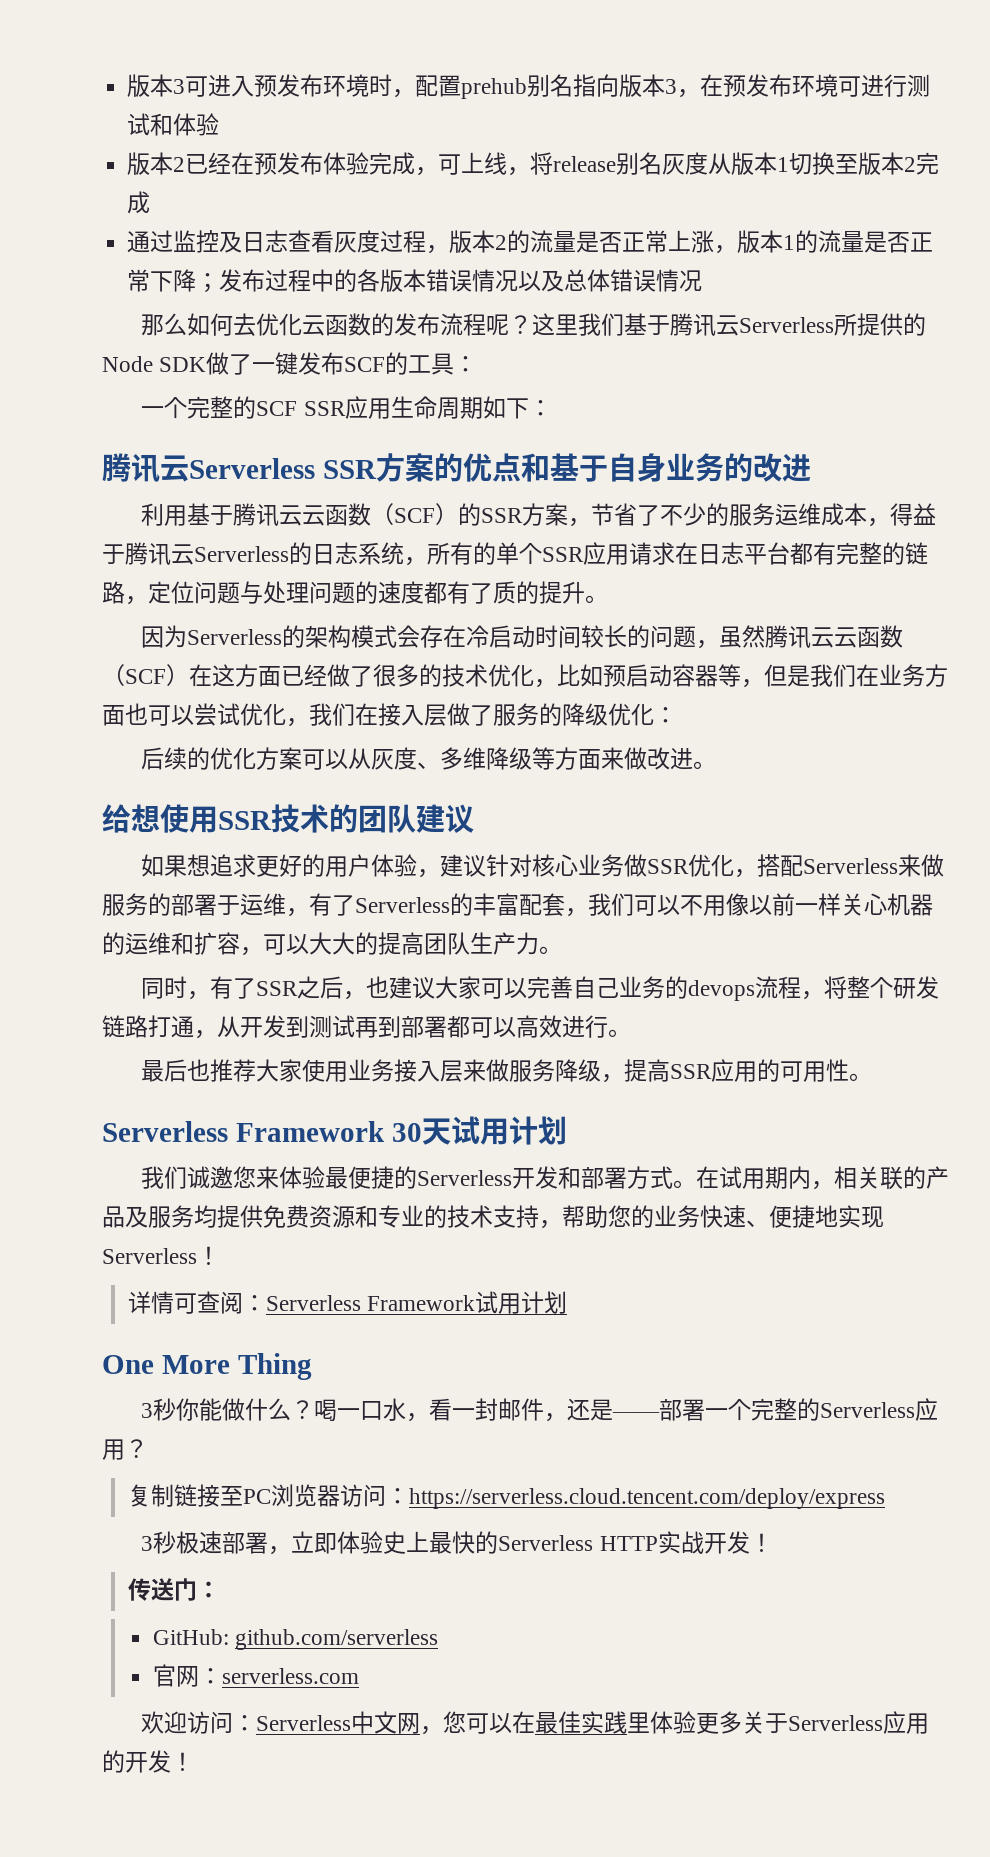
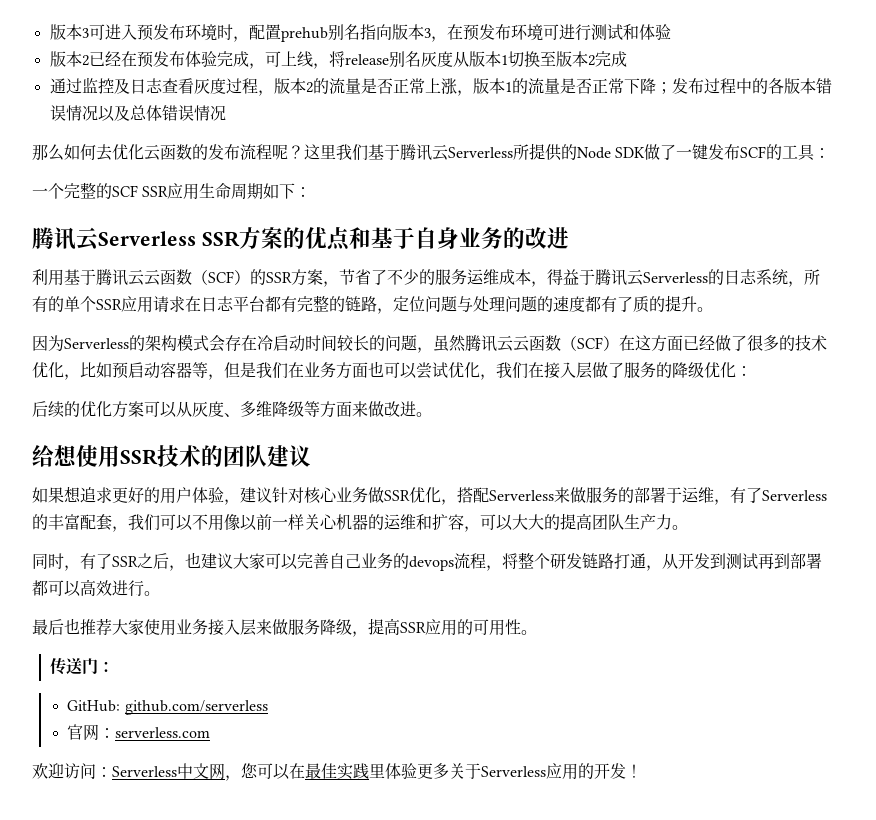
- Serverless Framework 30天试用计划
- 我们诚邀您来体验最便捷的Serverless开发和部署方式。在试用期内，相关联的产品及服务均提供免费资源和专业的技术支持，帮助您的业务快速、便捷地实现Serverless！
- 详情可查阅：Serverless Framework试用计划
- One More Thing
- 3秒你能做什么？喝一口水，看一封邮件，还是——部署一个完整的Serverless应用？
- 复制链接至PC浏览器访问：https://serverless.cloud.tencent.com/deploy/express
- 3秒极速部署，立即体验史上最快的Serverless HTTP实战开发！

